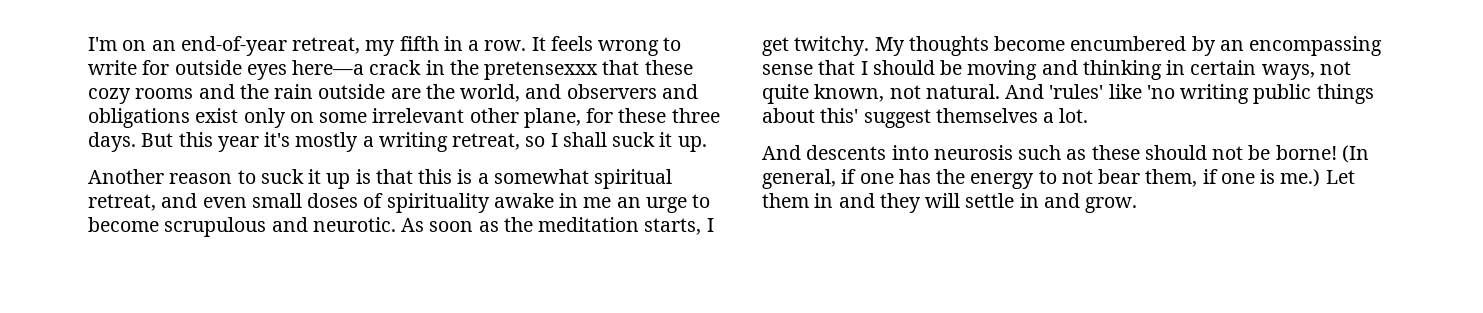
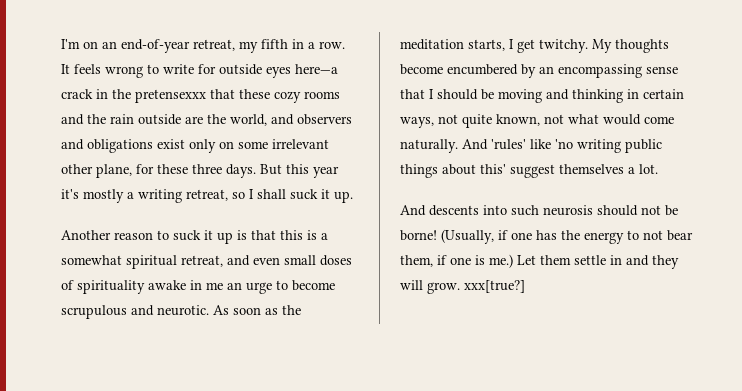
- My thoughts become encumbered by an encompassing sense that I should be moving and thinking in certain ways, not quite known, not natural.
+ My thoughts become encumbered by an encompassing sense that I should be moving and thinking in certain ways, not quite known, not what would come naturally.
- And descents into neurosis such as these should not be borne!
+ And descents into such neurosis should not be borne!
- (In general, if one has the energy to not bear them, if one is me.)
+ (Usually, if one has the energy to not bear them, if one is me.)
- Let them in and they will settle in and grow.
+ Let them settle in and they will grow. xxx[true?]

